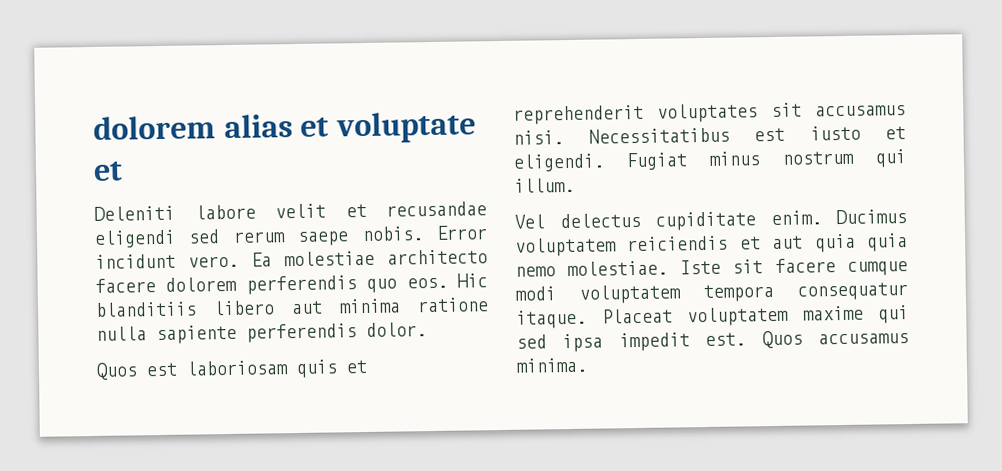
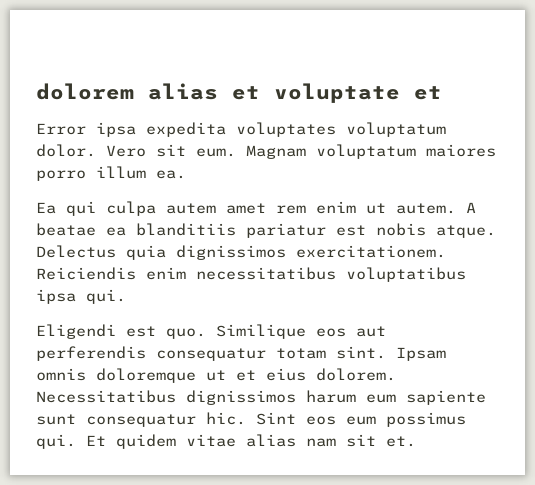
- Deleniti labore velit et recusandae eligendi sed rerum saepe nobis. Error incidunt vero. Ea molestiae architecto facere dolorem perferendis quo eos. Hic blanditiis libero aut minima ratione nulla sapiente perferendis dolor.
- Quos est laboriosam quis et reprehenderit voluptates sit accusamus nisi. Necessitatibus est iusto et eligendi. Fugiat minus nostrum qui illum.
- Vel delectus cupiditate enim. Ducimus voluptatem reiciendis et aut quia quia nemo molestiae. Iste sit facere cumque modi voluptatem tempora consequatur itaque. Placeat voluptatem maxime qui sed ipsa impedit est. Quos accusamus minima.
+ Error ipsa expedita voluptates voluptatum dolor. Vero sit eum. Magnam voluptatum maiores porro illum ea.
+ Ea qui culpa autem amet rem enim ut autem. A beatae ea blanditiis pariatur est nobis atque. Delectus quia dignissimos exercitationem. Reiciendis enim necessitatibus voluptatibus ipsa qui.
+ Eligendi est quo. Similique eos aut perferendis consequatur totam sint. Ipsam omnis doloremque ut et eius dolorem. Necessitatibus dignissimos harum eum sapiente sunt consequatur hic. Sint eos eum possimus qui. Et quidem vitae alias nam sit et.

